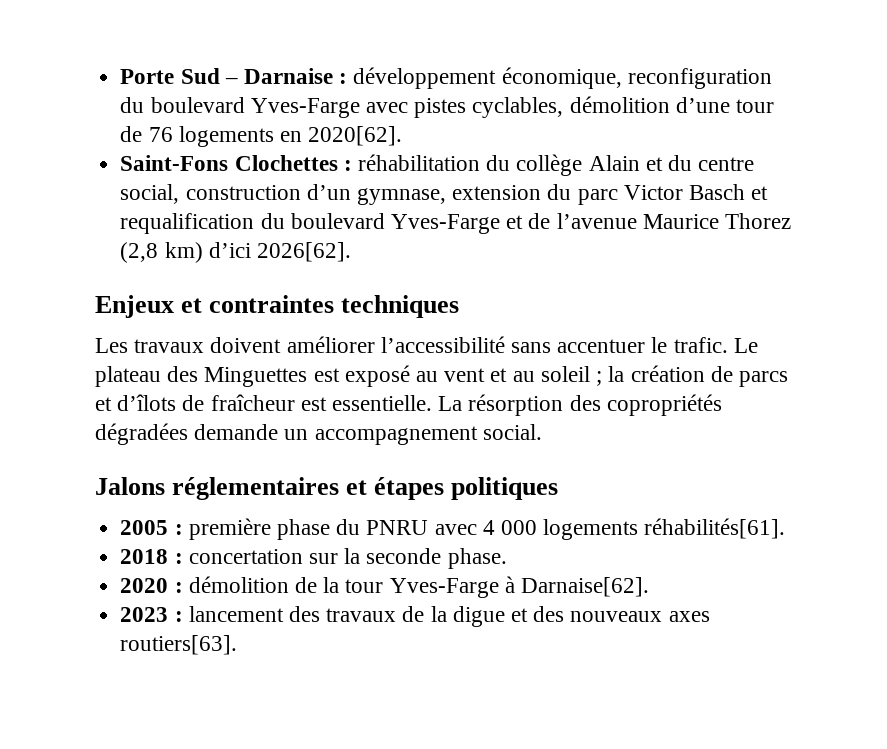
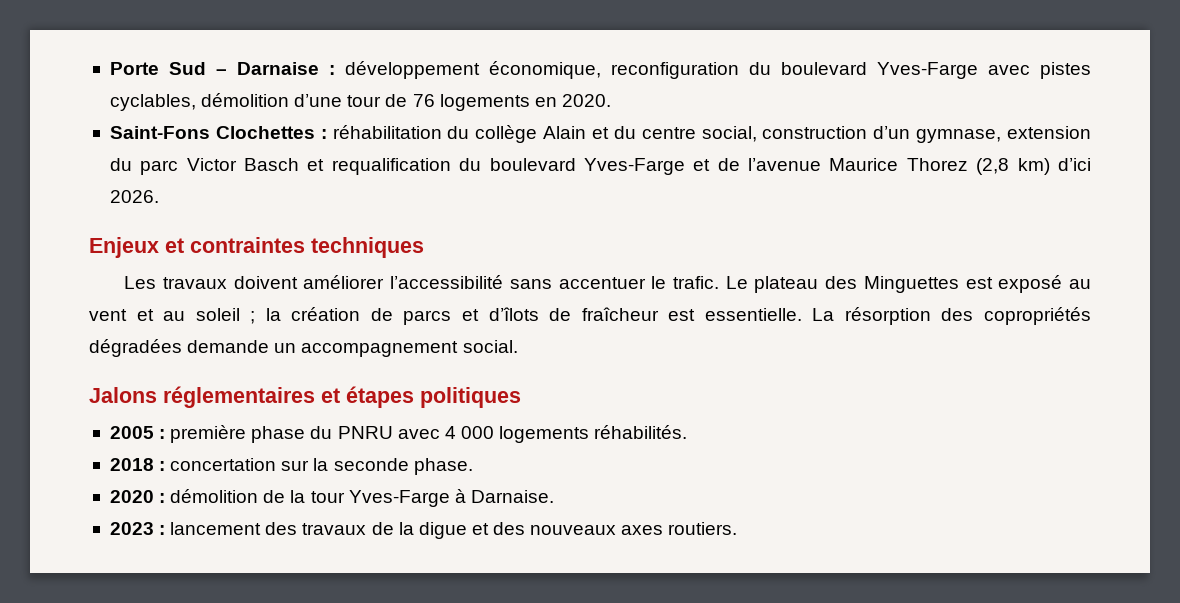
- Porte Sud – Darnaise : développement économique, reconfiguration du boulevard Yves‑Farge avec pistes cyclables, démolition d’une tour de 76 logements en 2020[62].
+ Porte Sud – Darnaise : développement économique, reconfiguration du boulevard Yves‑Farge avec pistes cyclables, démolition d’une tour de 76 logements en 2020.
- Saint‑Fons Clochettes : réhabilitation du collège Alain et du centre social, construction d’un gymnase, extension du parc Victor Basch et requalification du boulevard Yves‑Farge et de l’avenue Maurice Thorez (2,8 km) d’ici 2026[62].
+ Saint‑Fons Clochettes : réhabilitation du collège Alain et du centre social, construction d’un gymnase, extension du parc Victor Basch et requalification du boulevard Yves‑Farge et de l’avenue Maurice Thorez (2,8 km) d’ici 2026.
- 2005 : première phase du PNRU avec 4 000 logements réhabilités[61].
+ 2005 : première phase du PNRU avec 4 000 logements réhabilités.
- 2020 : démolition de la tour Yves‑Farge à Darnaise[62].
+ 2020 : démolition de la tour Yves‑Farge à Darnaise.
- 2023 : lancement des travaux de la digue et des nouveaux axes routiers[63].
+ 2023 : lancement des travaux de la digue et des nouveaux axes routiers.

